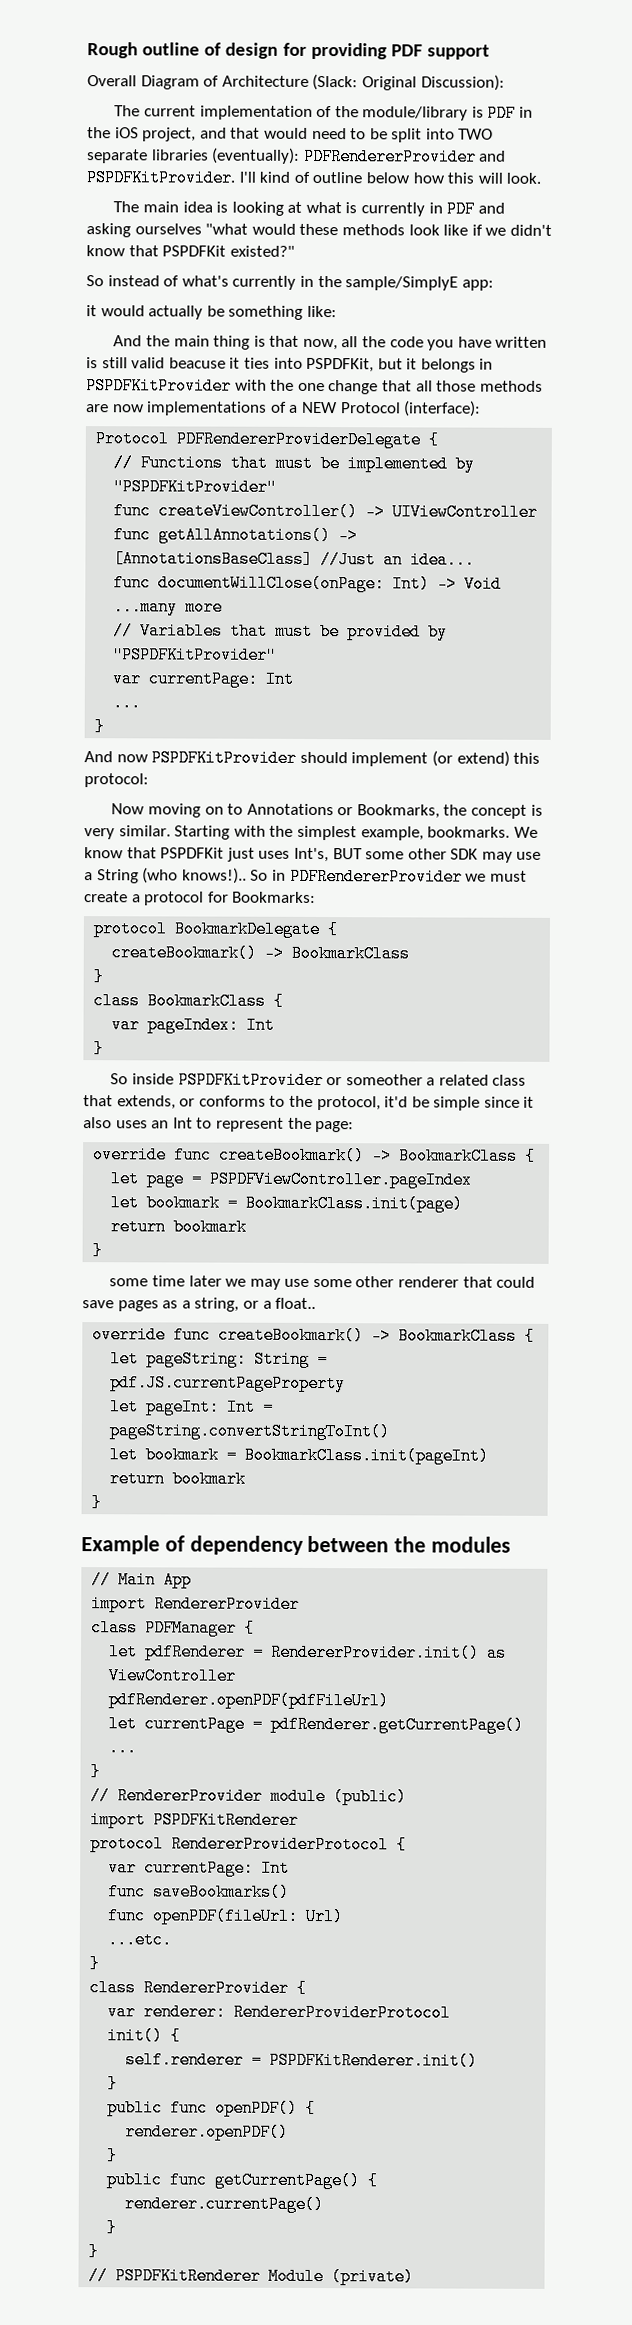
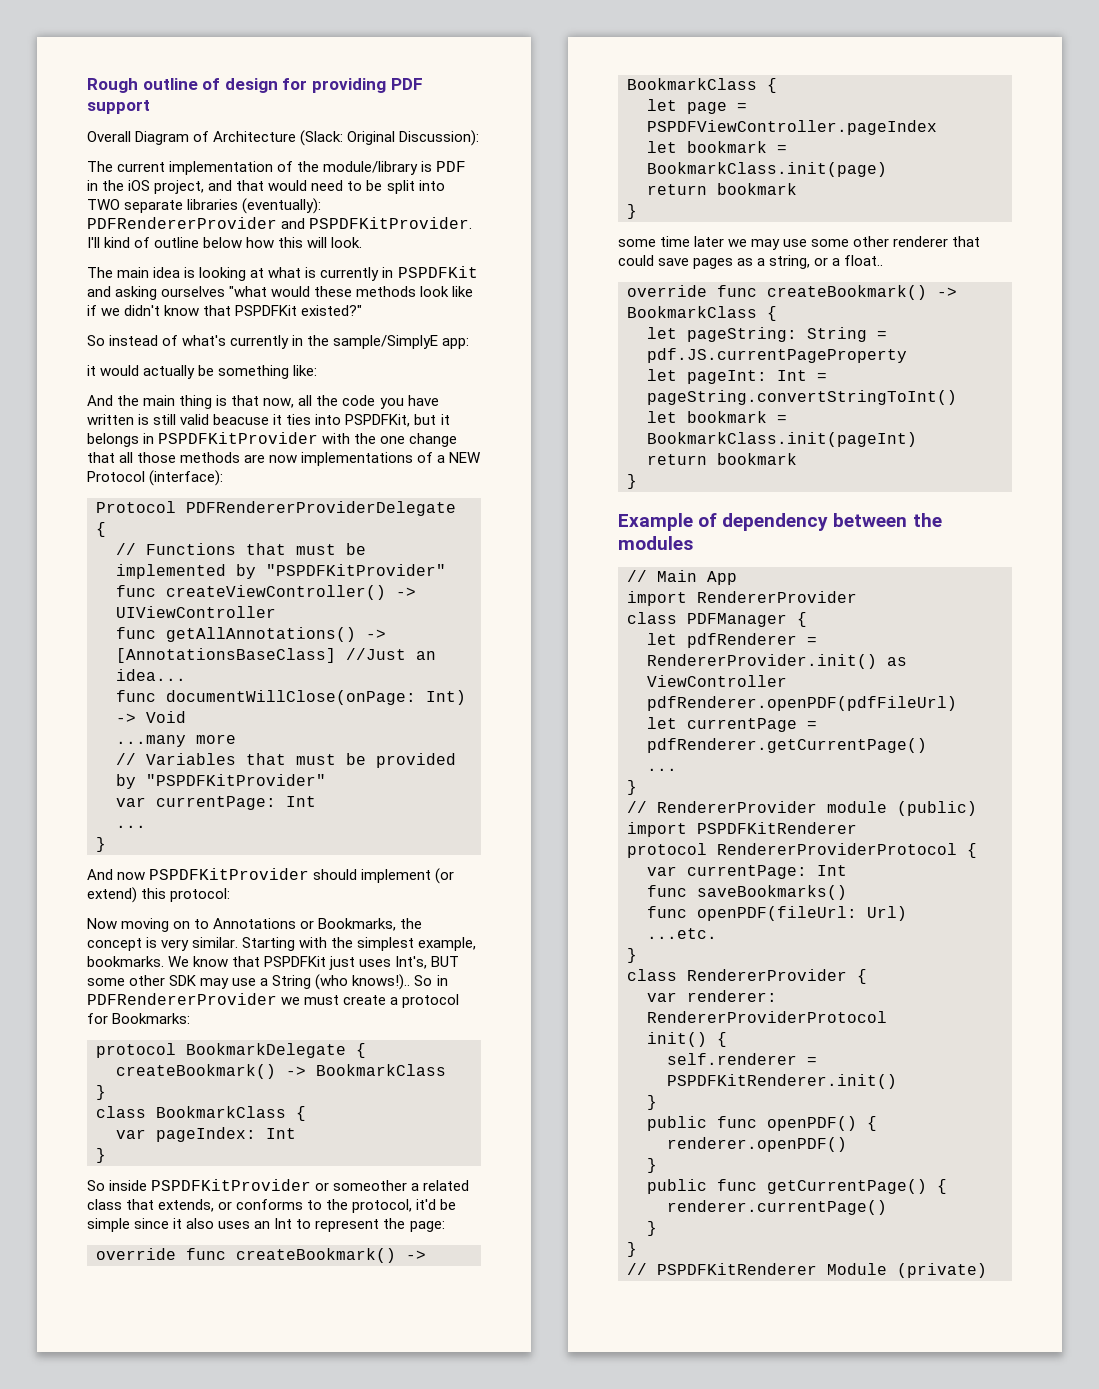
- The main idea is looking at what is currently in PDF and asking ourselves "what would these methods look like if we didn't know that PSPDFKit existed?"
+ The main idea is looking at what is currently in PSPDFKit and asking ourselves "what would these methods look like if we didn't know that PSPDFKit existed?"

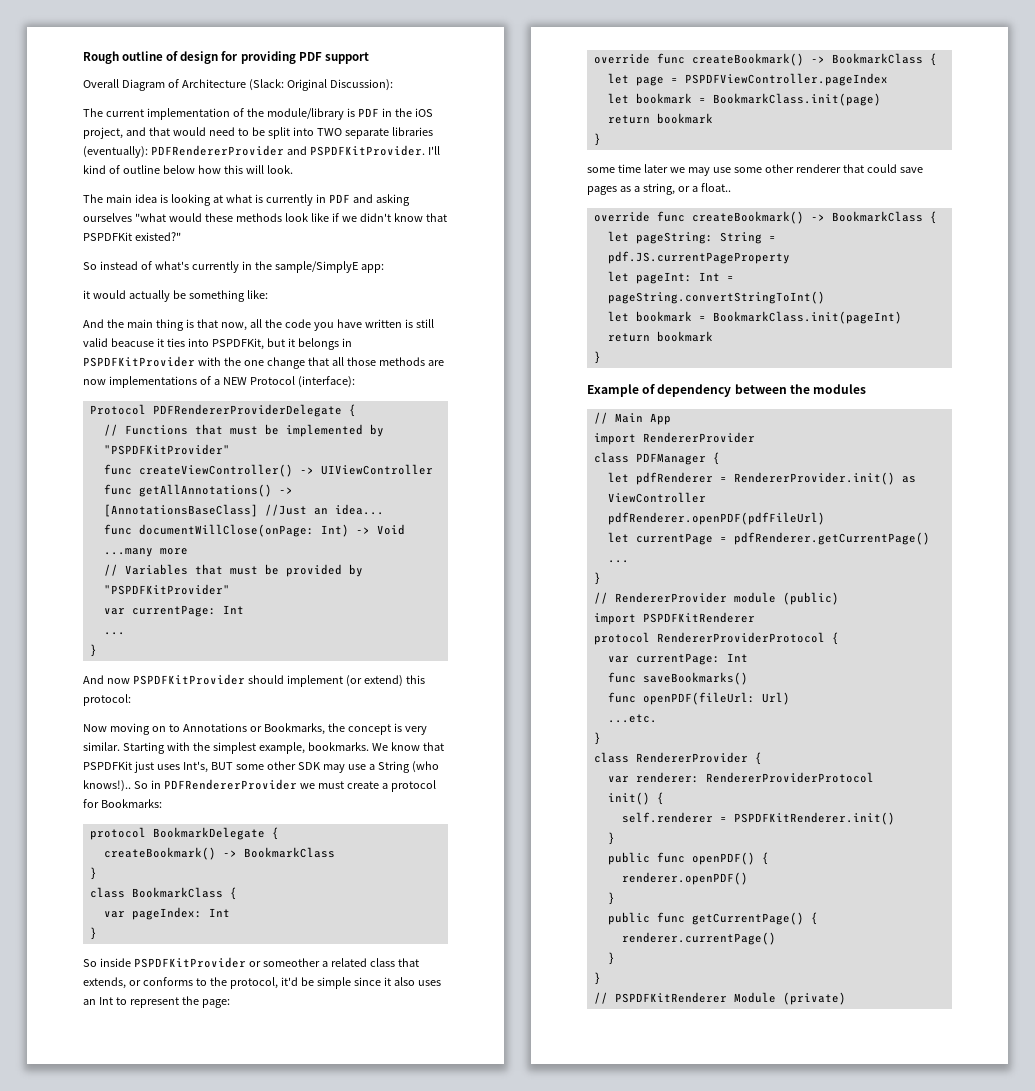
- The main idea is looking at what is currently in PSPDFKit and asking ourselves "what would these methods look like if we didn't know that PSPDFKit existed?"
+ The main idea is looking at what is currently in PDF and asking ourselves "what would these methods look like if we didn't know that PSPDFKit existed?"

